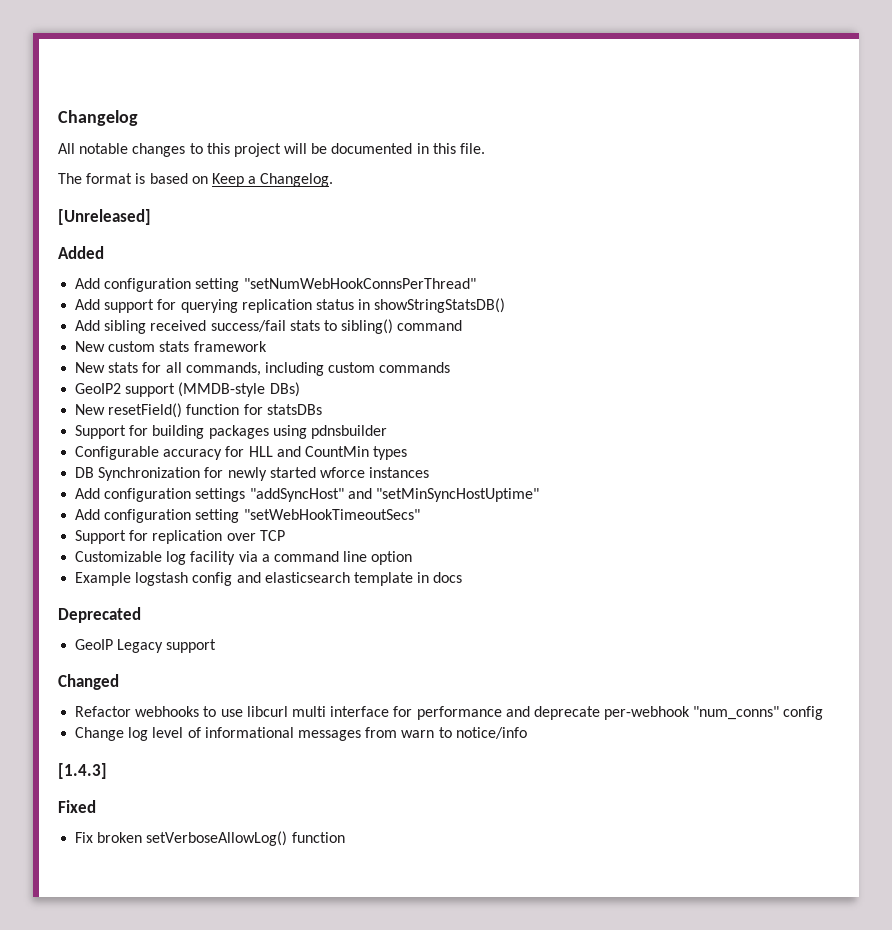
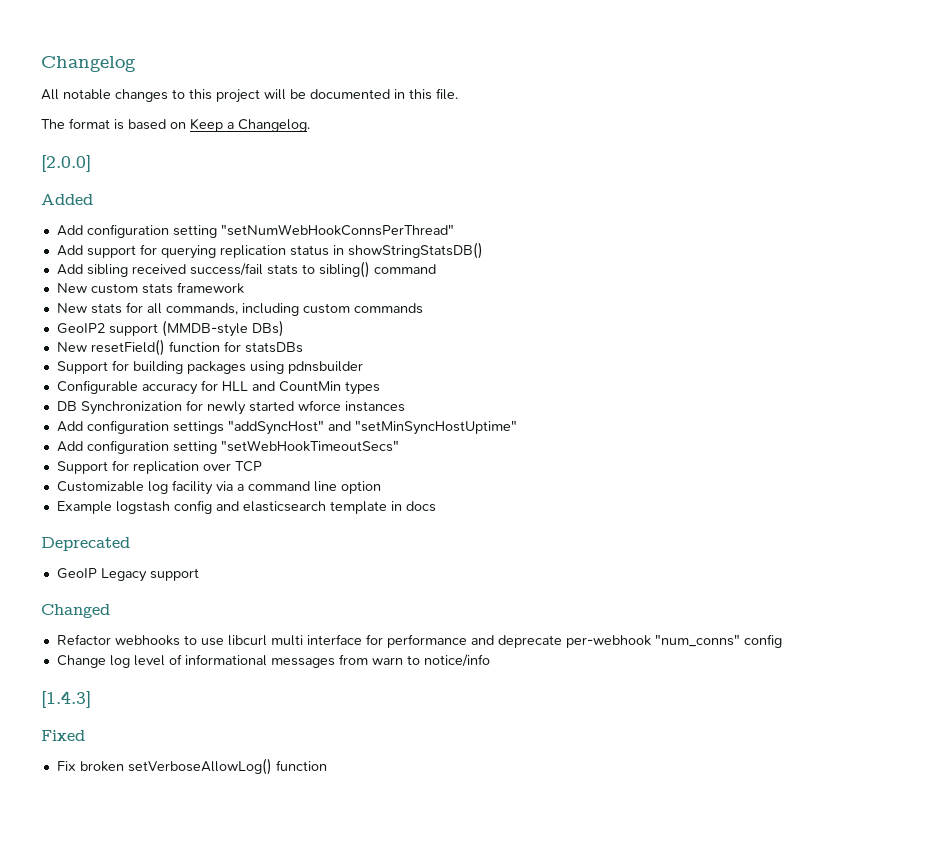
- [Unreleased]
+ [2.0.0]

